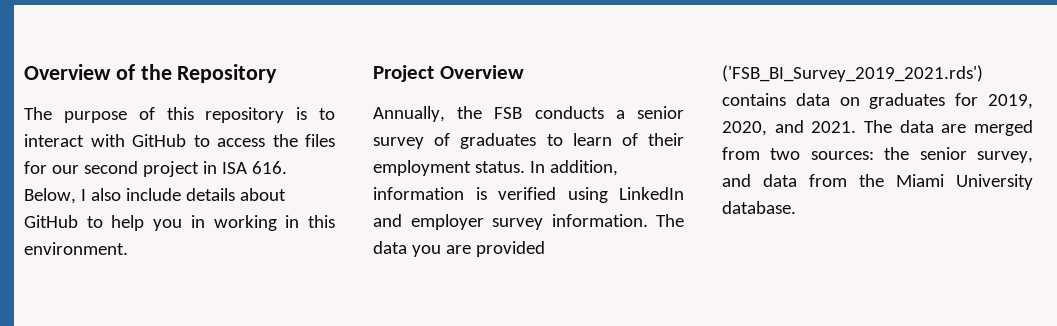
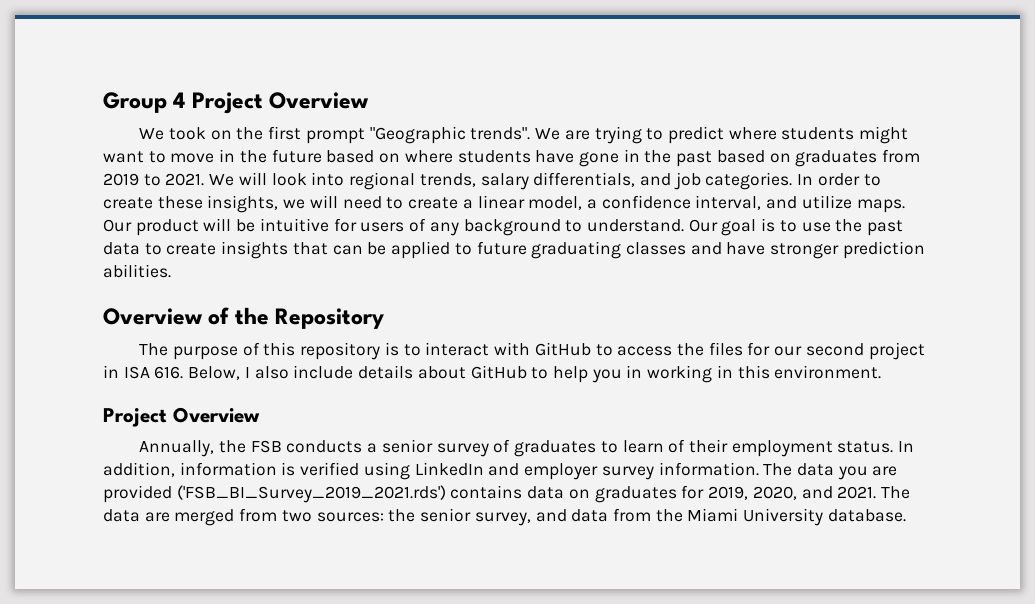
+ Group 4 Project Overview
+ We took on the first prompt "Geographic trends". We are trying to predict where students might want to move in the future based on where students have gone in the past based on graduates from 2019 to 2021. We will look into regional trends, salary differentials, and job categories. In order to create these insights, we will need to create a linear model, a confidence interval, and utilize maps. Our product will be intuitive for users of any background to understand. Our goal is to use the past data to create insights that can be applied to future graduating classes and have stronger prediction abilities.

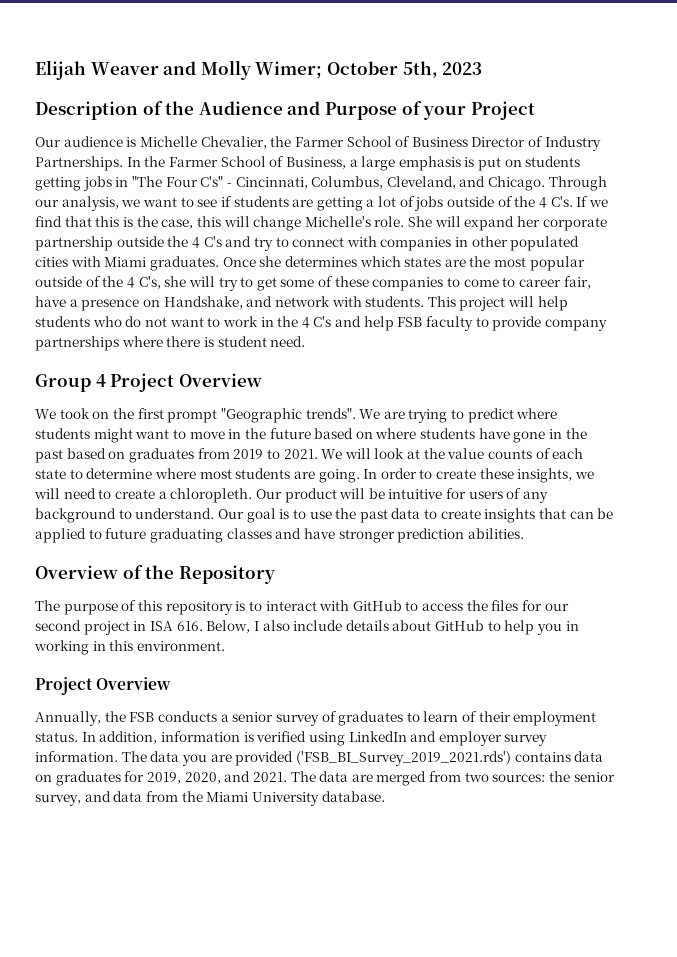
+ Elijah Weaver and Molly Wimer; October 5th, 2023
+ Description of the Audience and Purpose of your Project
+ Our audience is Michelle Chevalier, the Farmer School of Business Director of Industry Partnerships. In the Farmer School of Business, a large emphasis is put on students getting jobs in "The Four C's" - Cincinnati, Columbus, Cleveland, and Chicago. Through our analysis, we want to see if students are getting a lot of jobs outside of the 4 C's. If we find that this is the case, this will change Michelle's role. She will expand her corporate partnership outside the 4 C's and try to connect with companies in other populated cities with Miami graduates. Once she determines which states are the most popular outside of the 4 C's, she will try to get some of these companies to come to career fair, have a presence on Handshake, and network with students. This project will help students who do not want to work in the 4 C's and help FSB faculty to provide company partnerships where there is student need.
- We will look into regional trends, salary differentials, and job categories.
+ We will look at the value counts of each state to determine where most students are going.
- In order to create these insights, we will need to create a linear model, a confidence interval, and utilize maps.
+ In order to create these insights, we will need to create a chloropleth.

